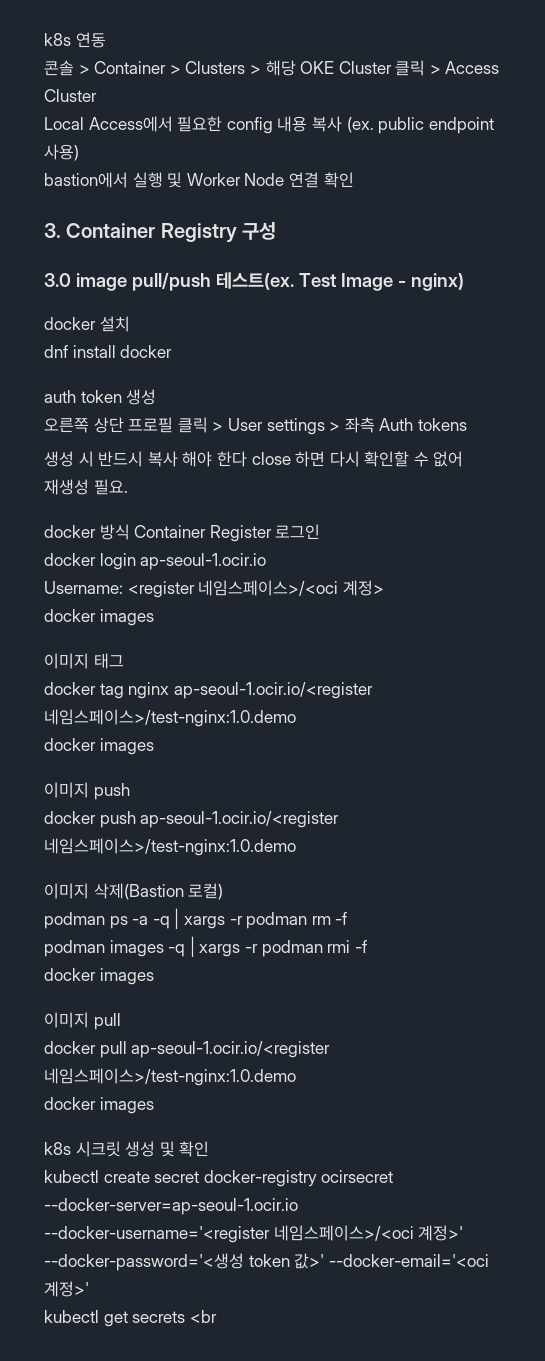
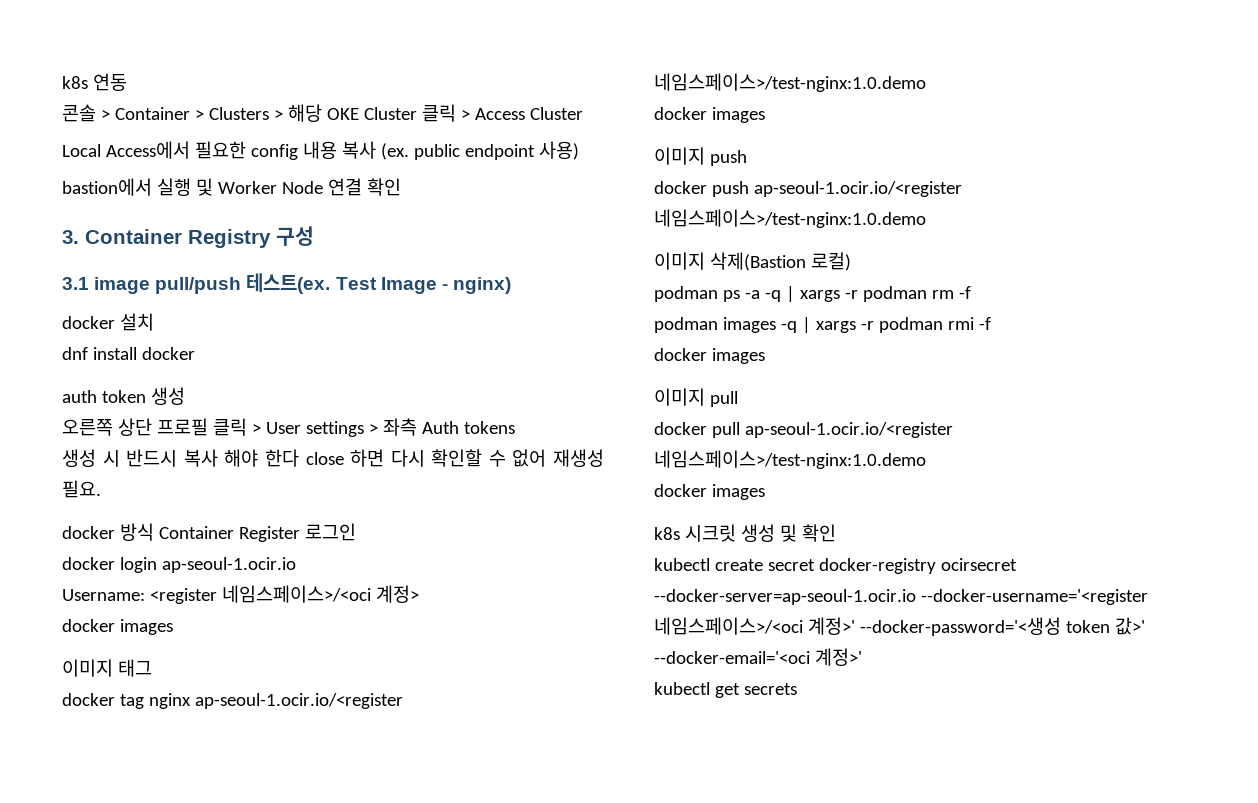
- 3.0 image pull/push 테스트(ex.
+ 3.1 image pull/push 테스트(ex.
- kubectl get secrets <br
+ kubectl get secrets

